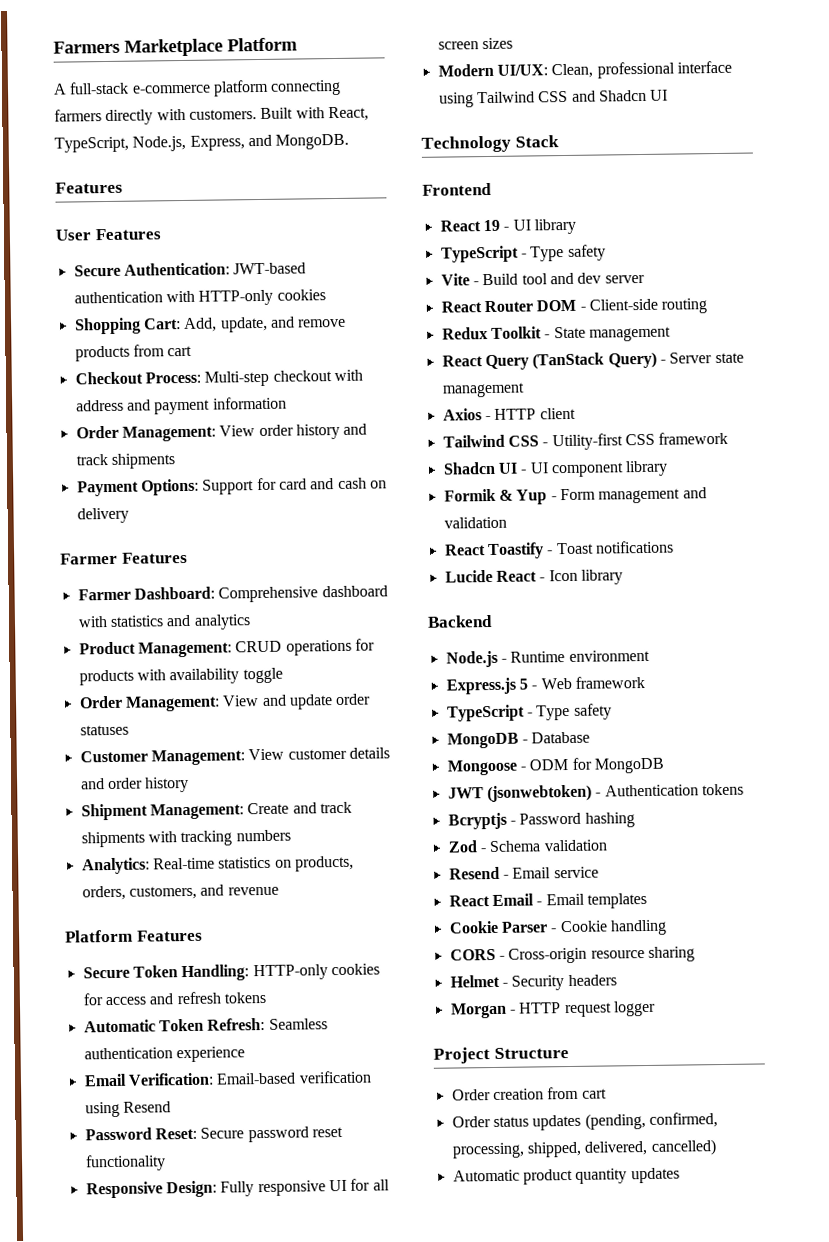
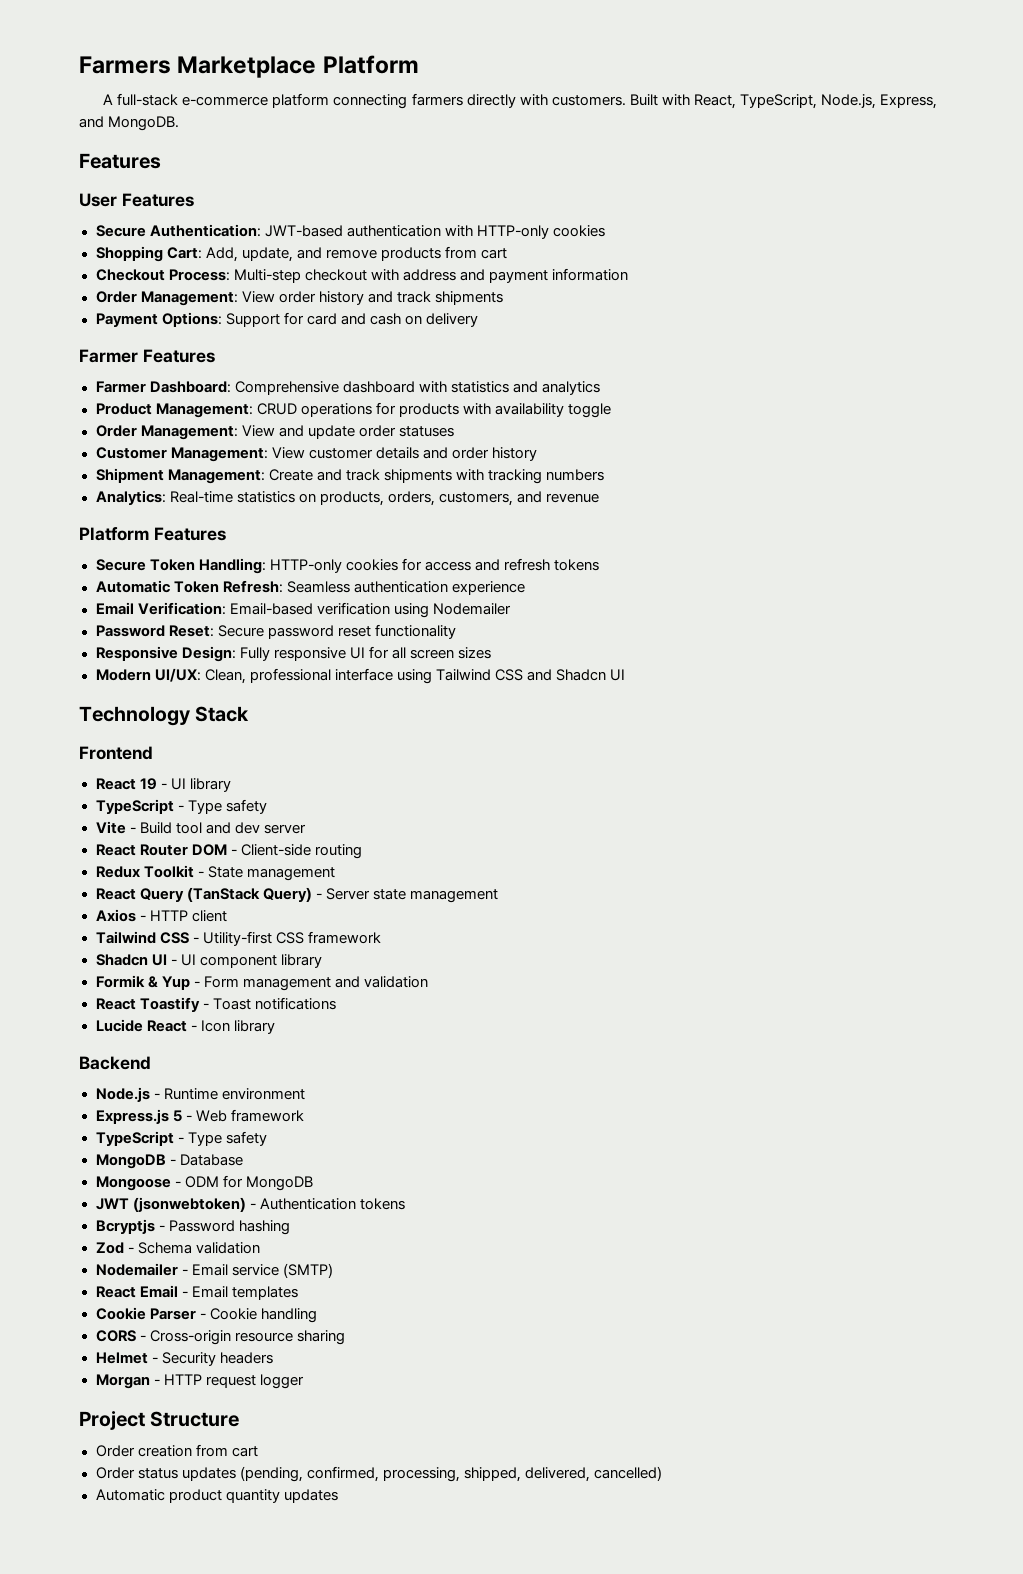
- Email Verification: Email-based verification using Resend
+ Email Verification: Email-based verification using Nodemailer
- Resend - Email service
+ Nodemailer - Email service (SMTP)

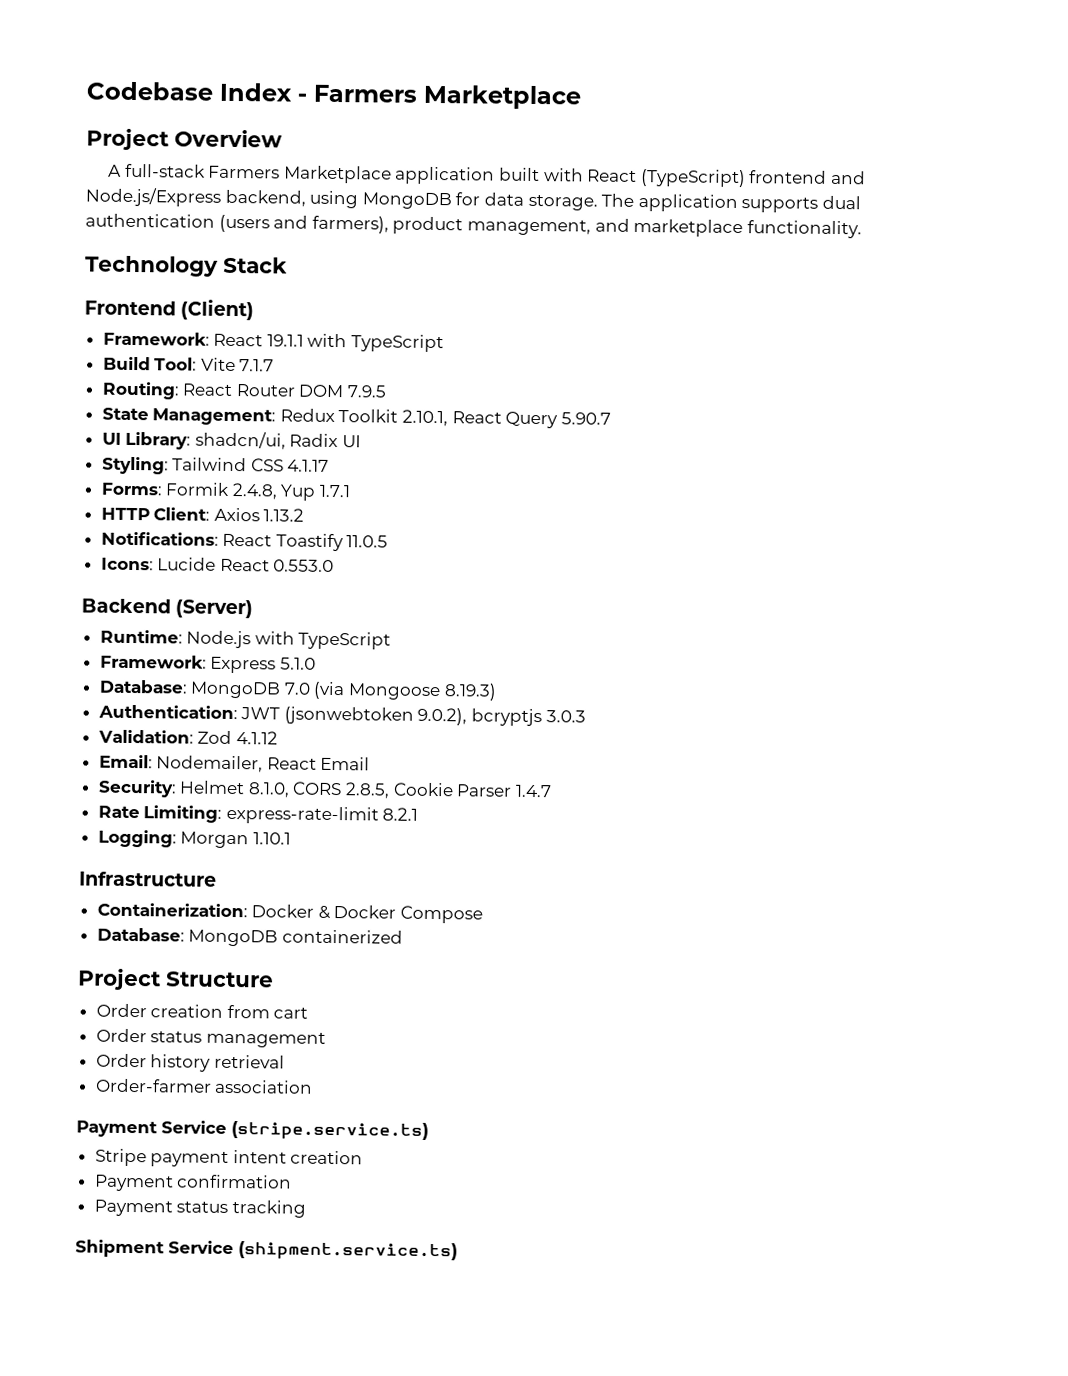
- Farmers Marketplace Platform
+ Codebase Index - Farmers Marketplace
+ Project Overview
- A full-stack e-commerce platform connecting farmers directly with customers. Built with React, TypeScript, Node.js, Express, and MongoDB.
- Features
- User Features
- Secure Authentication: JWT-based authentication with HTTP-only cookies
- Shopping Cart: Add, update, and remove products from cart
- Checkout Process: Multi-step checkout with address and payment information
- Order Management: View order history and track shipments
- Payment Options: Support for card and cash on delivery
- Farmer Features
- Farmer Dashboard: Comprehensive dashboard with statistics and analytics
- Product Management: CRUD operations for products with availability toggle
- Order Management: View and update order statuses
- Customer Management: View customer details and order history
- Shipment Management: Create and track shipments with tracking numbers
- Analytics: Real-time statistics on products, orders, customers, and revenue
- Platform Features
- Secure Token Handling: HTTP-only cookies for access and refresh tokens
- Automatic Token Refresh: Seamless authentication experience
- Email Verification: Email-based verification using Nodemailer
- Password Reset: Secure password reset functionality
- Responsive Design: Fully responsive UI for all screen sizes
- Modern UI/UX: Clean, professional interface using Tailwind CSS and Shadcn UI
+ A full-stack Farmers Marketplace application built with React (TypeScript) frontend and Node.js/Express backend, using MongoDB for data storage. The application supports dual authentication (users and farmers), product management, and marketplace functionality.
  Technology Stack
- Frontend
- React 19 - UI library
- TypeScript - Type safety
- Vite - Build tool and dev server
- React Router DOM - Client-side routing
- Redux Toolkit - State management
- React Query (TanStack Query) - Server state management
- Axios - HTTP client
- Tailwind CSS - Utility-first CSS framework
- Shadcn UI - UI component library
- Formik & Yup - Form management and validation
- React Toastify - Toast notifications
- Lucide React - Icon library
- Backend
- Node.js - Runtime environment
- Express.js 5 - Web framework
- TypeScript - Type safety
- MongoDB - Database
- Mongoose - ODM for MongoDB
- JWT (jsonwebtoken) - Authentication tokens
- Bcryptjs - Password hashing
- Zod - Schema validation
- Nodemailer - Email service (SMTP)
- React Email - Email templates
- Cookie Parser - Cookie handling
- CORS - Cross-origin resource sharing
- Helmet - Security headers
- Morgan - HTTP request logger
+ Frontend (Client)
+ Framework: React 19.1.1 with TypeScript
+ Build Tool: Vite 7.1.7
+ Routing: React Router DOM 7.9.5
+ State Management: Redux Toolkit 2.10.1, React Query 5.90.7
+ UI Library: shadcn/ui, Radix UI
+ Styling: Tailwind CSS 4.1.17
+ Forms: Formik 2.4.8, Yup 1.7.1
+ HTTP Client: Axios 1.13.2
+ Notifications: React Toastify 11.0.5
+ Icons: Lucide React 0.553.0
+ Backend (Server)
+ Runtime: Node.js with TypeScript
+ Framework: Express 5.1.0
+ Database: MongoDB 7.0 (via Mongoose 8.19.3)
+ Authentication: JWT (jsonwebtoken 9.0.2), bcryptjs 3.0.3
+ Validation: Zod 4.1.12
+ Email: Nodemailer, React Email
+ Security: Helmet 8.1.0, CORS 2.8.5, Cookie Parser 1.4.7
+ Rate Limiting: express-rate-limit 8.2.1
+ Logging: Morgan 1.10.1
+ Infrastructure
+ Containerization: Docker & Docker Compose
+ Database: MongoDB containerized
- Order status updates (pending, confirmed, processing, shipped, delivered, cancelled)
- Automatic product quantity updates
+ Order status management
+ Order history retrieval
+ Order-farmer association
+ Payment Service (stripe.service.ts)
+ Stripe payment intent creation
+ Payment confirmation
+ Payment status tracking
+ Shipment Service (shipment.service.ts)

